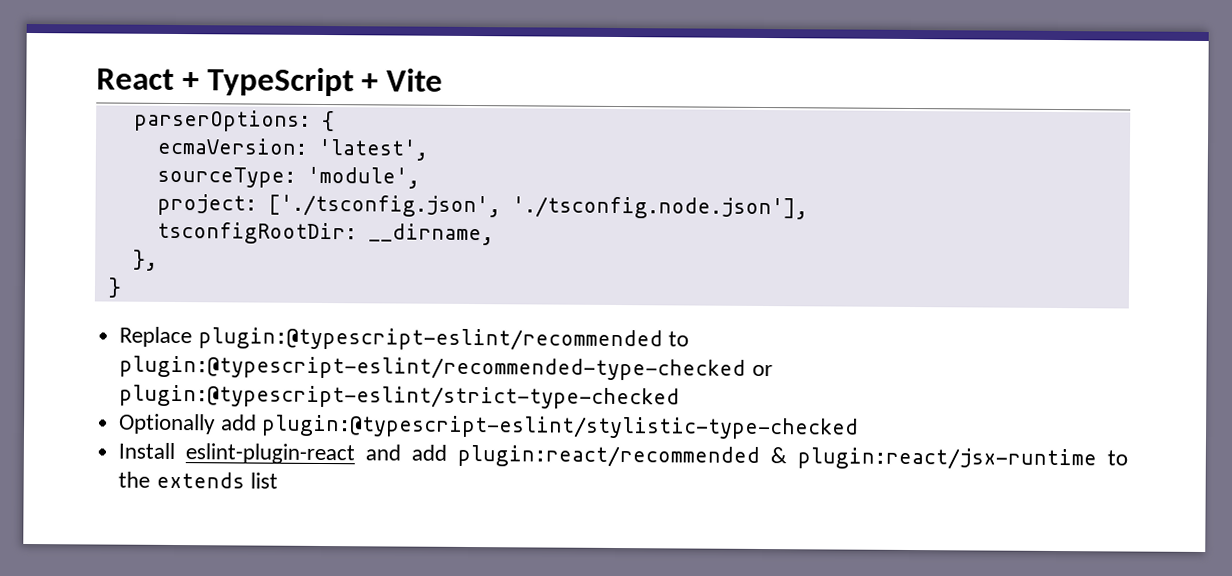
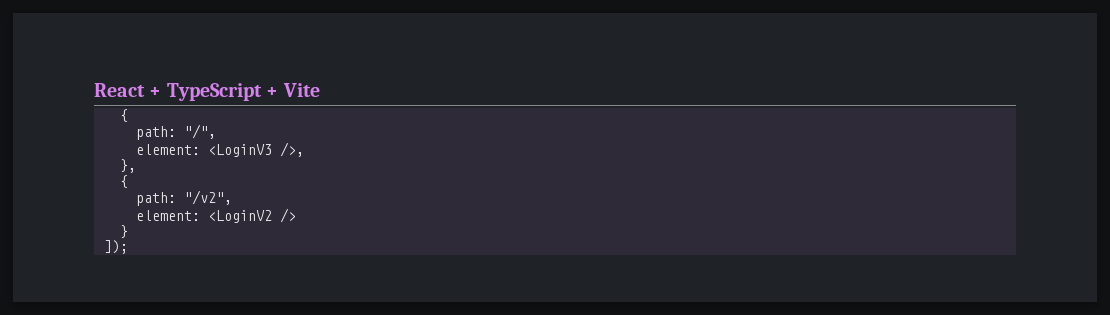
  React + TypeScript + Vite
- parserOptions: {
- ecmaVersion: 'latest',
- sourceType: 'module',
- project: ['./tsconfig.json', './tsconfig.node.json'],
- tsconfigRootDir: __dirname,
+ {
+ path: "/",
+ element: <LoginV3 />,
  },
+ {
+ path: "/v2",
+ element: <LoginV2 />
  }
- Replace plugin:@typescript-eslint/recommended to plugin:@typescript-eslint/recommended-type-checked or plugin:@typescript-eslint/strict-type-checked
- Optionally add plugin:@typescript-eslint/stylistic-type-checked
- Install eslint-plugin-react and add plugin:react/recommended & plugin:react/jsx-runtime to the extends list
+ ]);

